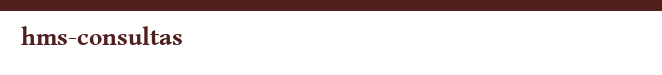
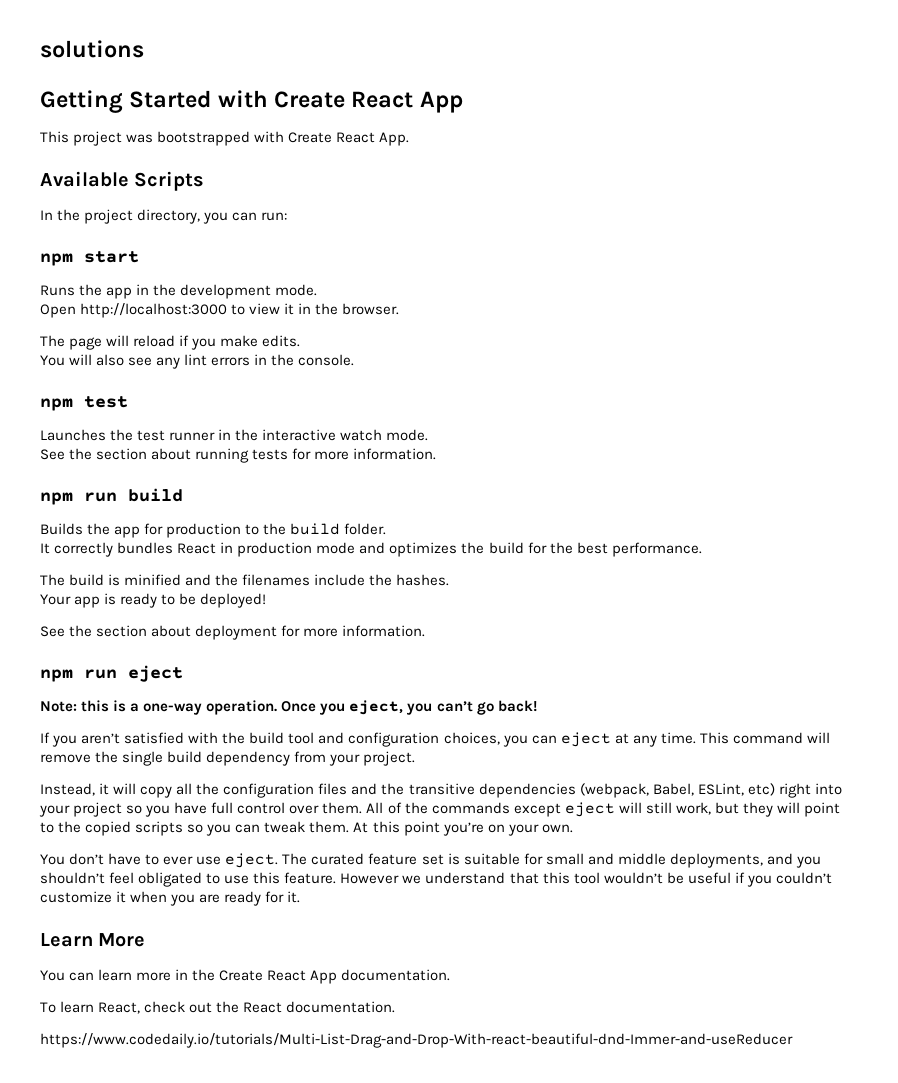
- hms-consultas
+ solutions
+ Getting Started with Create React App
+ This project was bootstrapped with Create React App.
+ Available Scripts
+ In the project directory, you can run:
+ npm start
+ Runs the app in the development mode.
+ Open http://localhost:3000 to view it in the browser.
+ The page will reload if you make edits.
+ You will also see any lint errors in the console.
+ npm test
+ Launches the test runner in the interactive watch mode.
+ See the section about running tests for more information.
+ npm run build
+ Builds the app for production to the build folder.
+ It correctly bundles React in production mode and optimizes the build for the best performance.
+ The build is minified and the filenames include the hashes.
+ Your app is ready to be deployed!
+ See the section about deployment for more information.
+ npm run eject
+ Note: this is a one-way operation. Once you eject, you can’t go back!
+ If you aren’t satisfied with the build tool and configuration choices, you can eject at any time. This command will remove the single build dependency from your project.
+ Instead, it will copy all the configuration files and the transitive dependencies (webpack, Babel, ESLint, etc) right into your project so you have full control over them. All of the commands except eject will still work, but they will point to the copied scripts so you can tweak them. At this point you’re on your own.
+ You don’t have to ever use eject. The curated feature set is suitable for small and middle deployments, and you shouldn’t feel obligated to use this feature. However we understand that this tool wouldn’t be useful if you couldn’t customize it when you are ready for it.
+ Learn More
+ You can learn more in the Create React App documentation.
+ To learn React, check out the React documentation.
+ https://www.codedaily.io/tutorials/Multi-List-Drag-and-Drop-With-react-beautiful-dnd-Immer-and-useReducer

